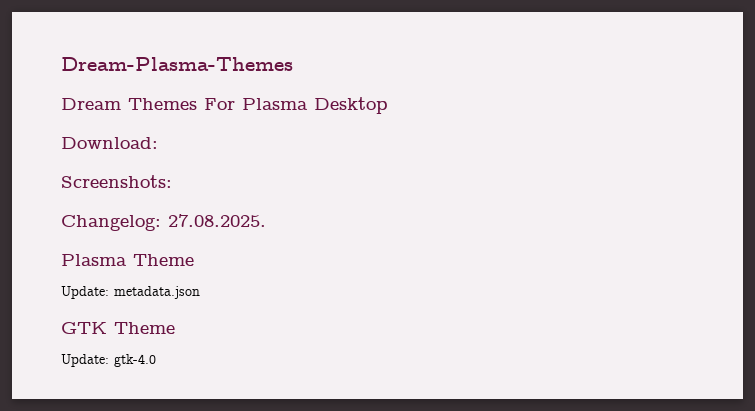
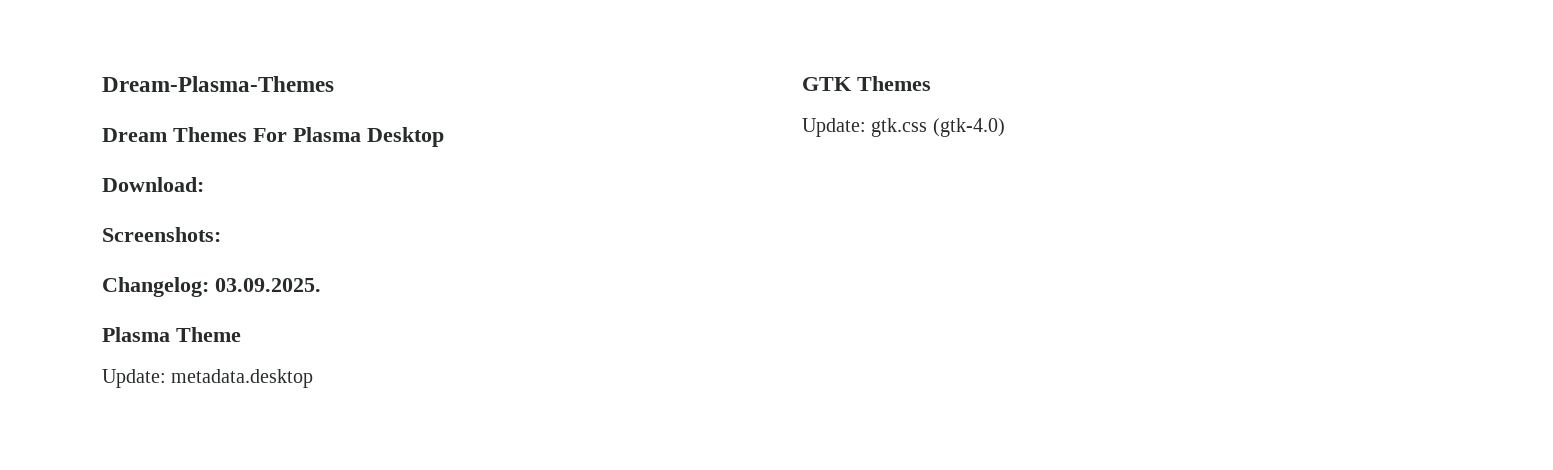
- Changelog: 27.08.2025.
+ Changelog: 03.09.2025.
- Update: metadata.json
+ Update: metadata.desktop
- GTK Theme
- Update: gtk-4.0
+ GTK Themes
+ Update: gtk.css (gtk-4.0)

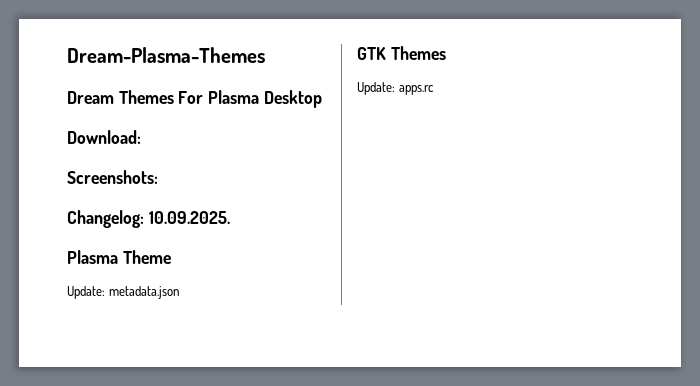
- Changelog: 03.09.2025.
+ Changelog: 10.09.2025.
- Update: metadata.desktop
+ Update: metadata.json
- Update: gtk.css (gtk-4.0)
+ Update: apps.rc

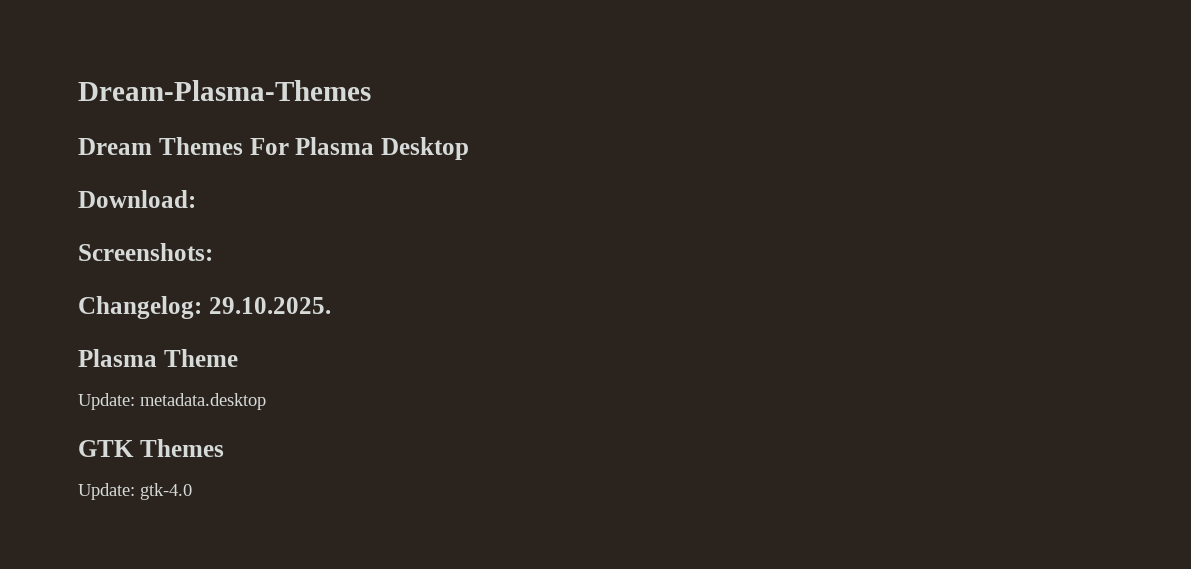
- Changelog: 10.09.2025.
+ Changelog: 29.10.2025.
- Update: metadata.json
+ Update: metadata.desktop
- Update: apps.rc
+ Update: gtk-4.0

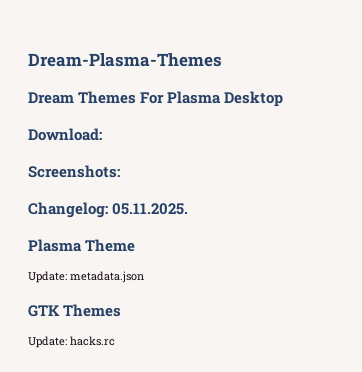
- Changelog: 29.10.2025.
+ Changelog: 05.11.2025.
- Update: metadata.desktop
+ Update: metadata.json
- Update: gtk-4.0
+ Update: hacks.rc

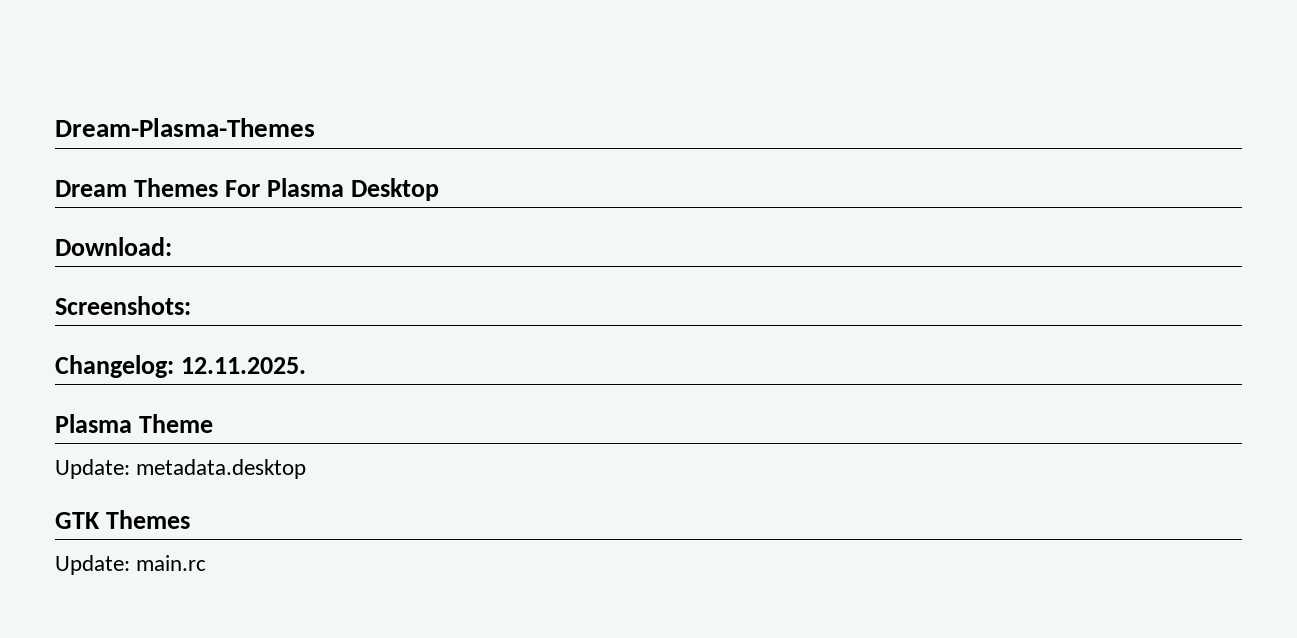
- Changelog: 05.11.2025.
+ Changelog: 12.11.2025.
- Update: metadata.json
+ Update: metadata.desktop
- Update: hacks.rc
+ Update: main.rc

